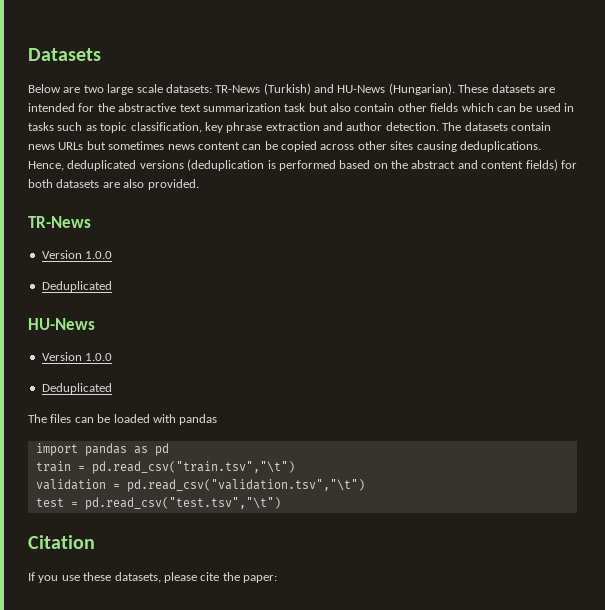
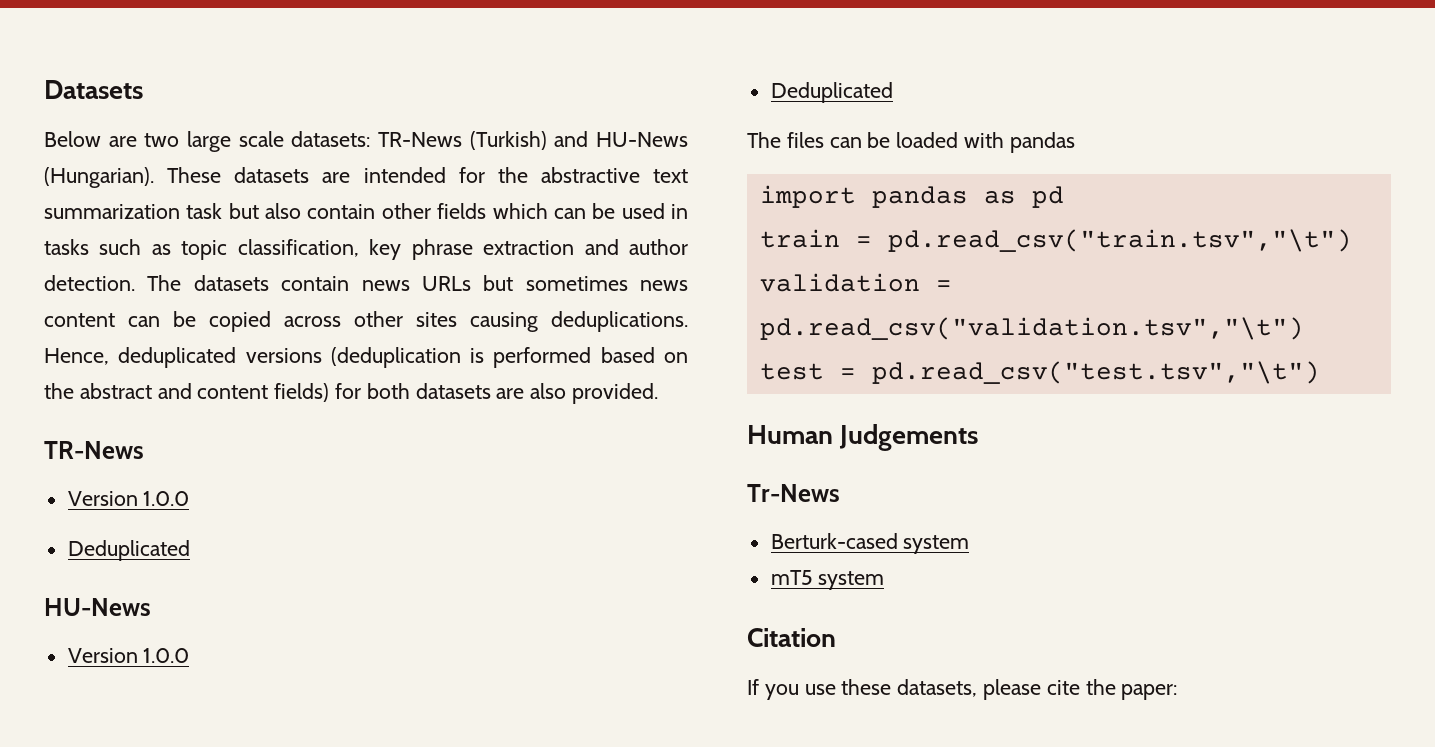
+ Human Judgements
+ Tr-News
+ Berturk-cased system
+ mT5 system

